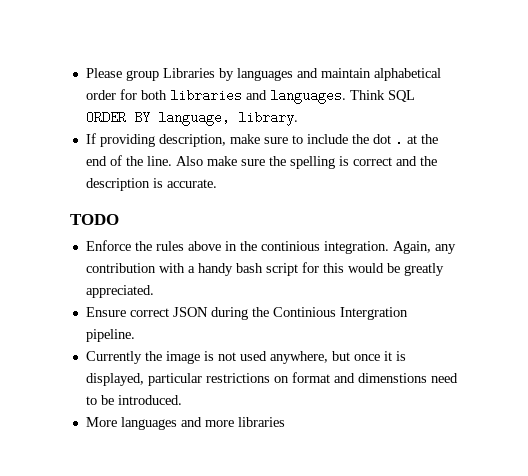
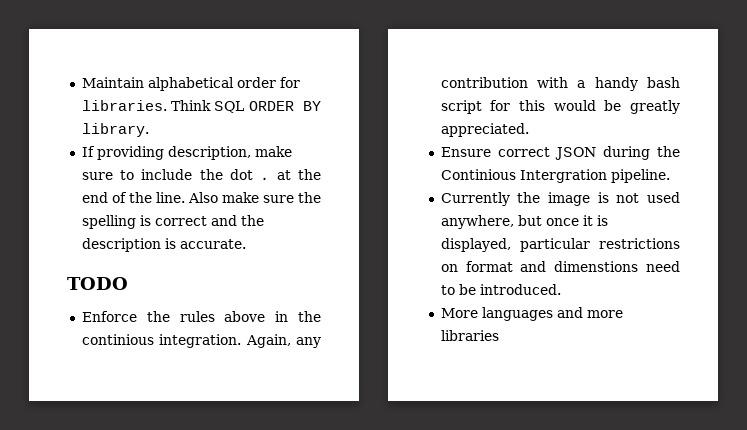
- Please group Libraries by languages and maintain alphabetical order for both libraries and languages.
+ Maintain alphabetical order for libraries.
- Think SQL ORDER BY language, library.
+ Think SQL ORDER BY library.

